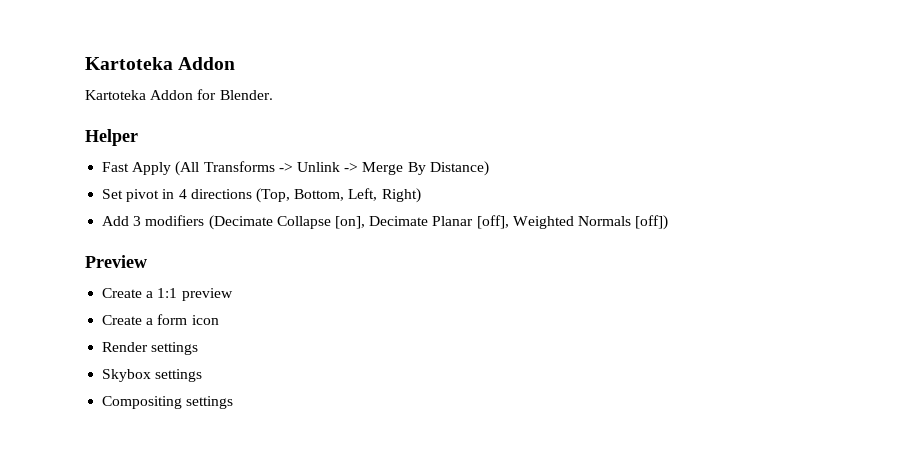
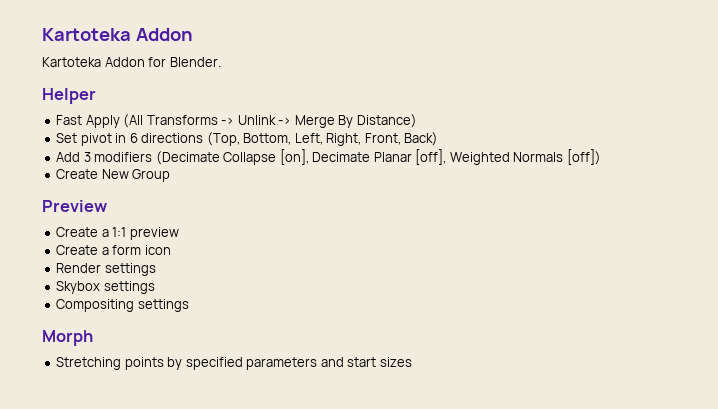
- Set pivot in 4 directions (Top, Bottom, Left, Right)
+ Set pivot in 6 directions (Top, Bottom, Left, Right, Front, Back)
+ Create New Group
+ Morph
+ Stretching points by specified parameters and start sizes

